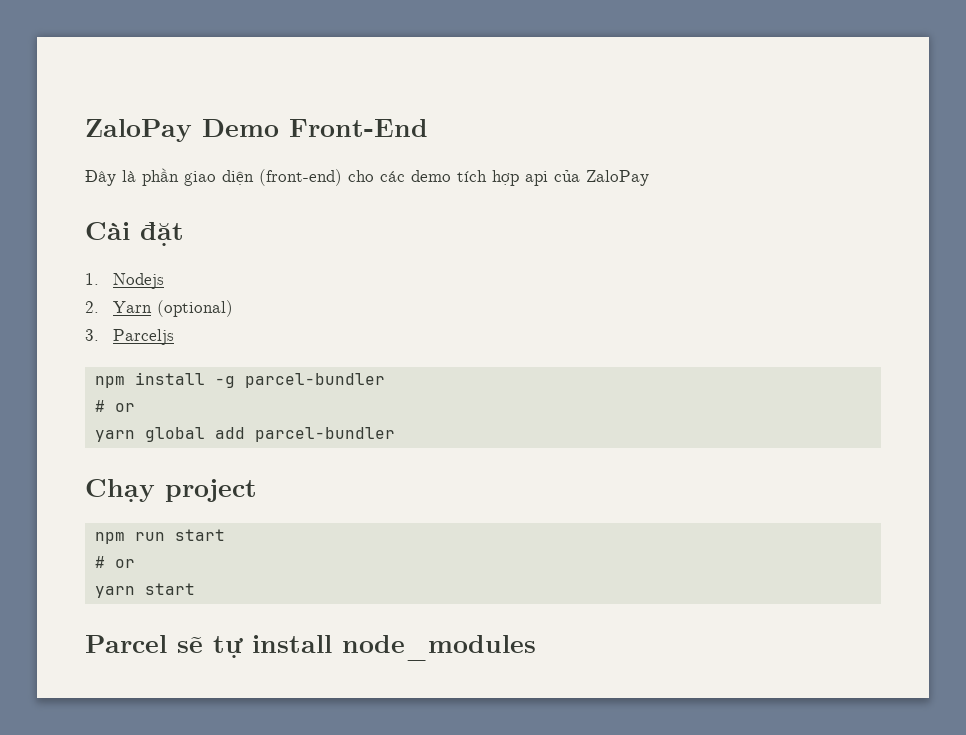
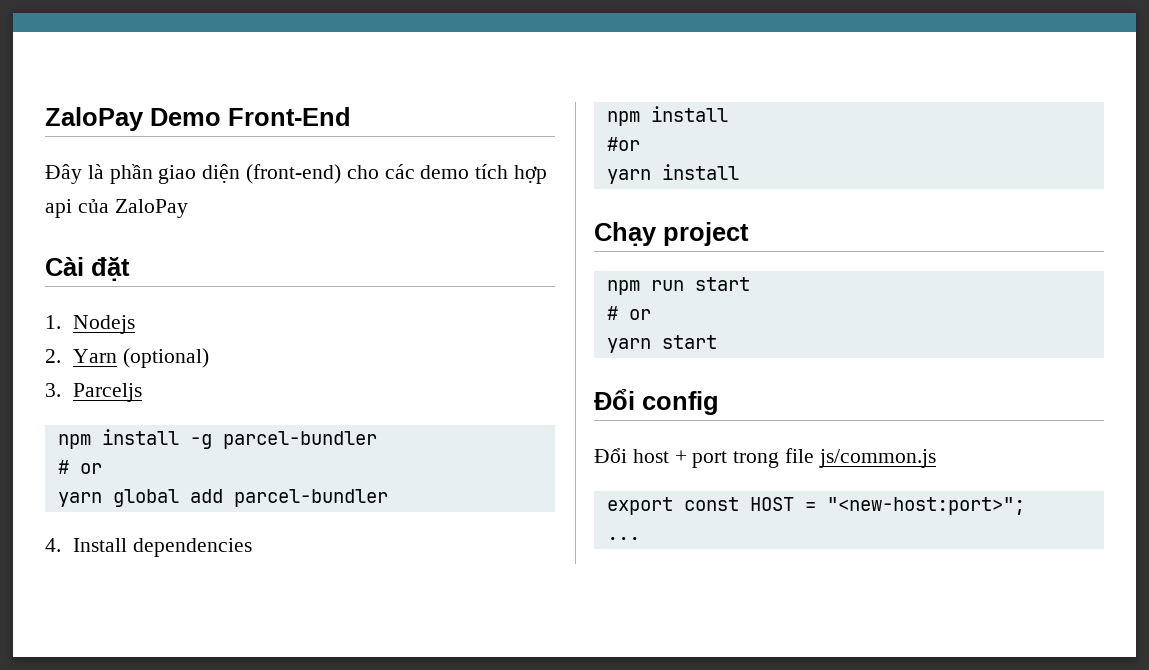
+ 4. Install dependencies
+ npm install
+ #or
+ yarn install
- Parcel sẽ tự install node_modules
+ Đổi config
+ Đổi host + port trong file js/common.js
+ export const HOST = "<new-host:port>";
+ ...

